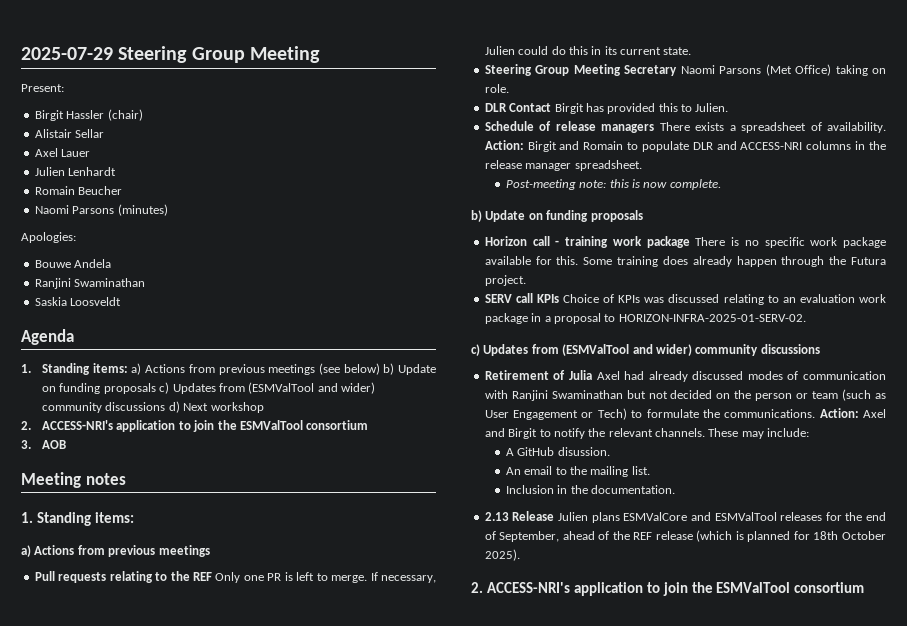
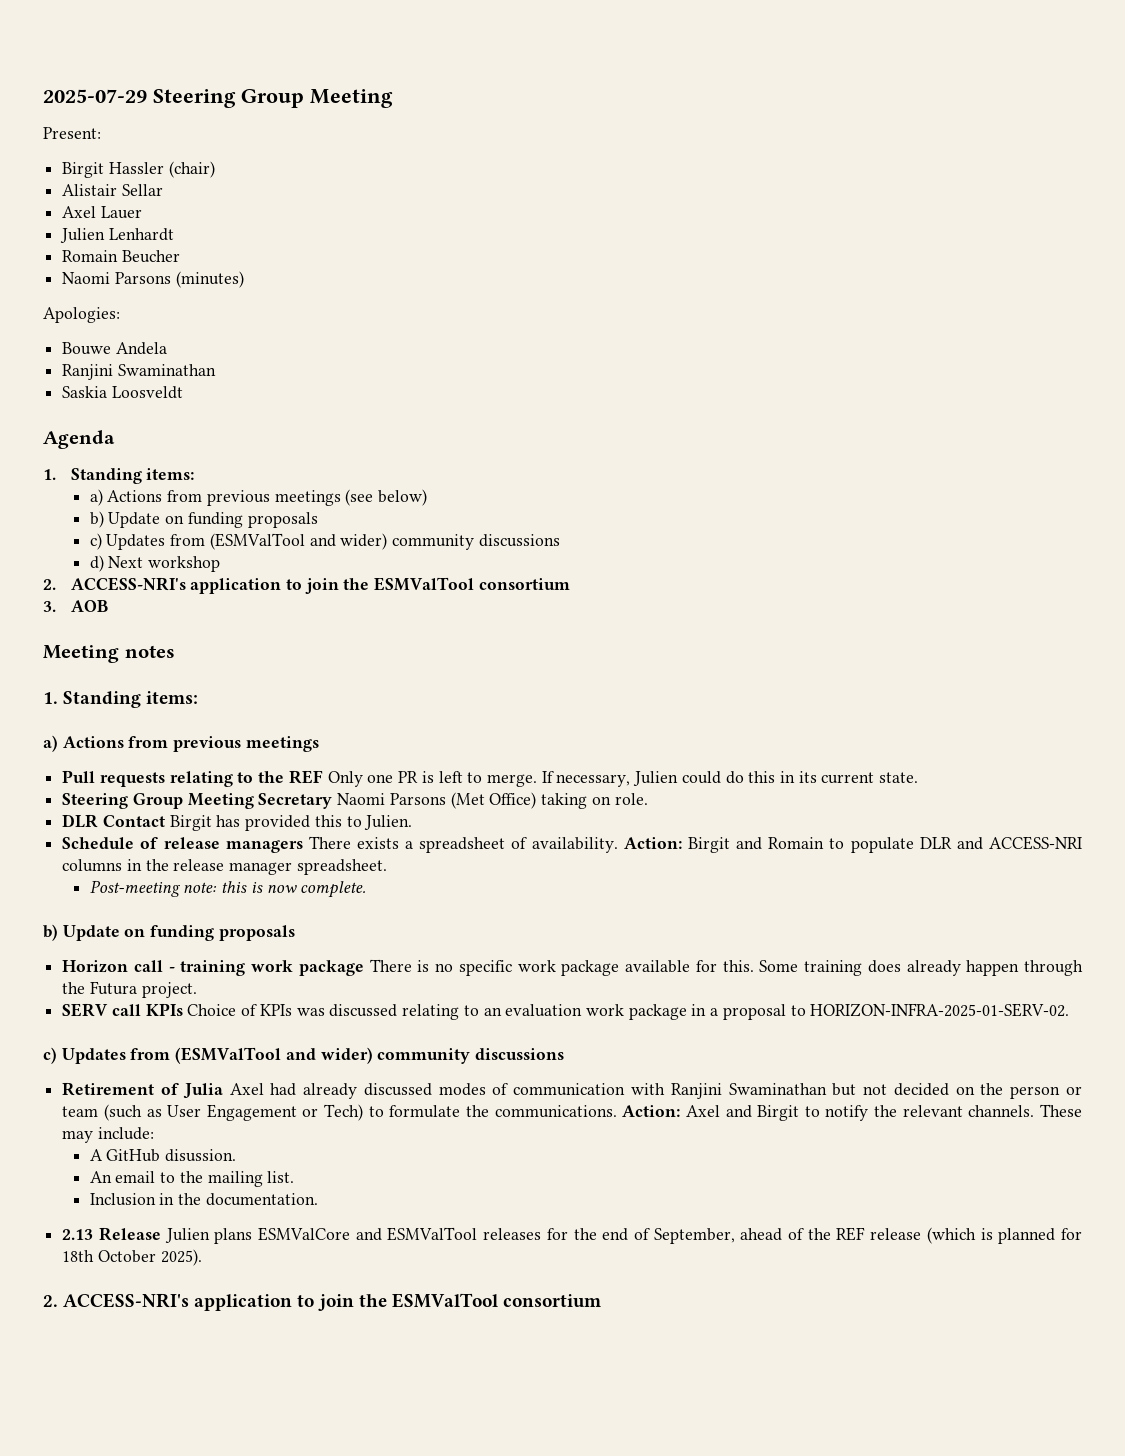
  Agenda
- 1. Standing items: a) Actions from previous meetings (see below) b) Update on funding proposals c) Updates from (ESMValTool and wider) community discussions d) Next workshop
+ 1. Standing items:
+ a) Actions from previous meetings (see below)
+ b) Update on funding proposals
+ c) Updates from (ESMValTool and wider) community discussions
+ d) Next workshop

